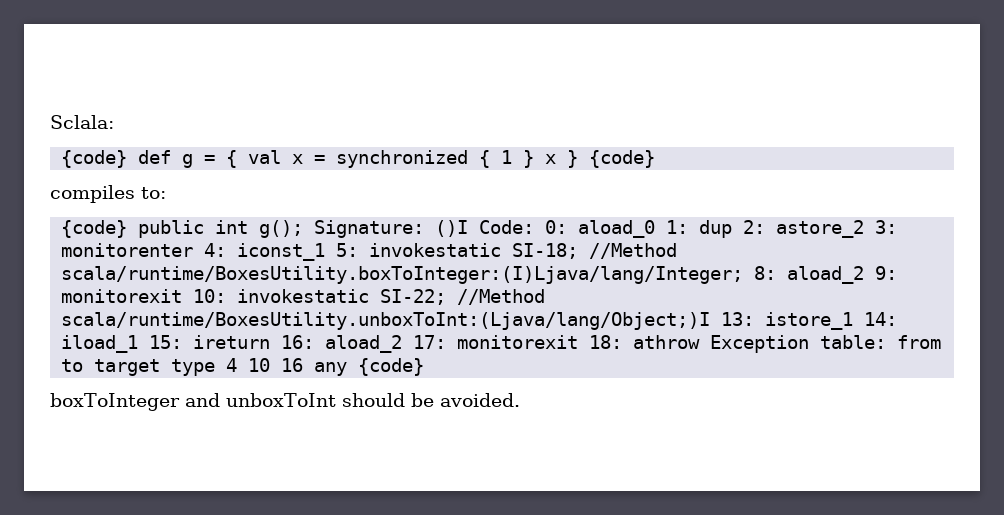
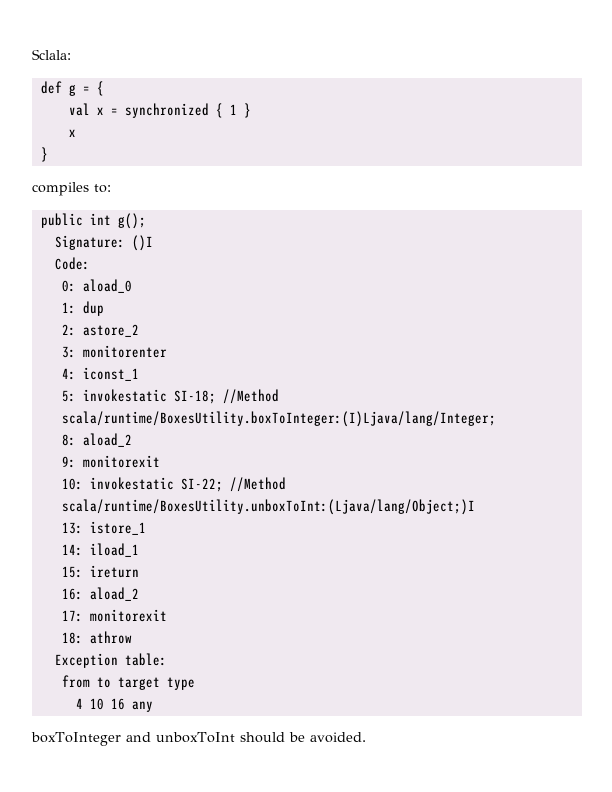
- {code} def g = { val x = synchronized { 1 } x } {code}
+ def g = {
+ val x = synchronized { 1 }
+ x
+ }
- {code} public int g(); Signature: ()I Code: 0: aload_0 1: dup 2: astore_2 3: monitorenter 4: iconst_1 5: invokestatic SI-18; //Method scala/runtime/BoxesUtility.boxToInteger:(I)Ljava/lang/Integer; 8: aload_2 9: monitorexit 10: invokestatic SI-22; //Method scala/runtime/BoxesUtility.unboxToInt:(Ljava/lang/Object;)I 13: istore_1 14: iload_1 15: ireturn 16: aload_2 17: monitorexit 18: athrow Exception table: from to target type 4 10 16 any {code}
+ public int g();
+ Signature: ()I
+ Code:
+ 0: aload_0
+ 1: dup
+ 2: astore_2
+ 3: monitorenter
+ 4: iconst_1
+ 5: invokestatic SI-18; //Method scala/runtime/BoxesUtility.boxToInteger:(I)Ljava/lang/Integer;
+ 8: aload_2
+ 9: monitorexit
+ 10: invokestatic SI-22; //Method scala/runtime/BoxesUtility.unboxToInt:(Ljava/lang/Object;)I
+ 13: istore_1
+ 14: iload_1
+ 15: ireturn
+ 16: aload_2
+ 17: monitorexit
+ 18: athrow
+ Exception table:
+ from to target type
+ 4 10 16 any

